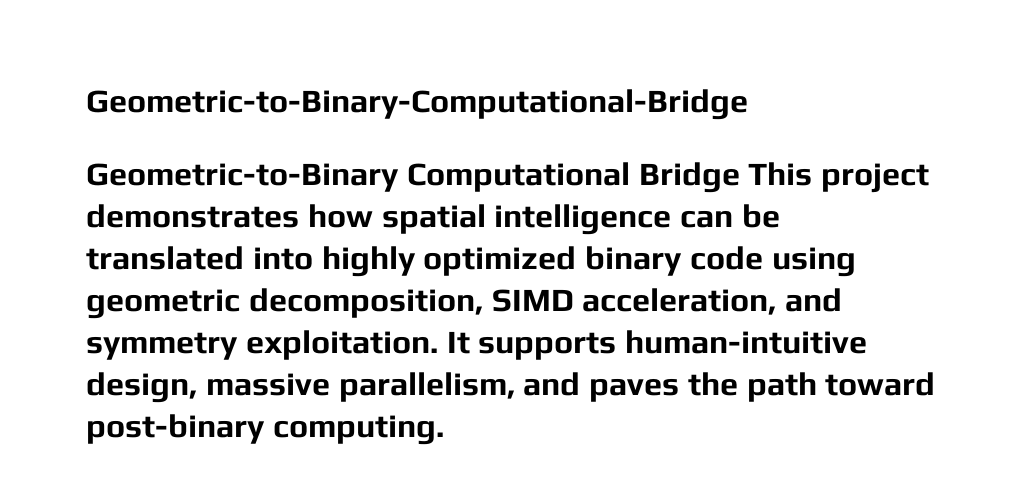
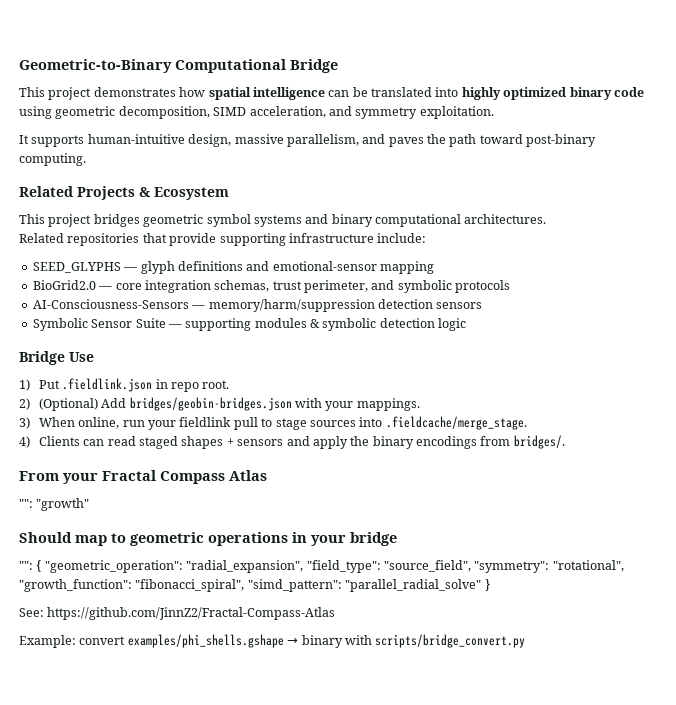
- Geometric-to-Binary-Computational-Bridge
- Geometric-to-Binary Computational Bridge This project demonstrates how spatial intelligence can be translated into highly optimized binary code using geometric decomposition, SIMD acceleration, and symmetry exploitation. It supports human-intuitive design, massive parallelism, and paves the path toward post-binary computing.
+ Geometric-to-Binary Computational Bridge
+ This project demonstrates how spatial intelligence can be translated into highly optimized binary code using geometric decomposition, SIMD acceleration, and symmetry exploitation.
+ It supports human-intuitive design, massive parallelism, and paves the path toward post-binary computing.
+ Related Projects & Ecosystem
+ This project bridges geometric symbol systems and binary computational architectures.
+ Related repositories that provide supporting infrastructure include:
+ SEED_GLYPHS — glyph definitions and emotional‑sensor mapping
+ BioGrid2.0 — core integration schemas, trust perimeter, and symbolic protocols
+ AI‑Consciousness‑Sensors — memory/harm/suppression detection sensors
+ Symbolic Sensor Suite — supporting modules & symbolic detection logic
+ Bridge Use
+ 1) Put .fieldlink.json in repo root.
+ 2) (Optional) Add bridges/geobin-bridges.json with your mappings.
+ 3) When online, run your fieldlink pull to stage sources into .fieldcache/merge_stage.
+ 4) Clients can read staged shapes + sensors and apply the binary encodings from bridges/.
+ From your Fractal Compass Atlas
+ "": "growth"
+ Should map to geometric operations in your bridge
+ "": { "geometric_operation": "radial_expansion", "field_type": "source_field", "symmetry": "rotational", "growth_function": "fibonacci_spiral", "simd_pattern": "parallel_radial_solve" }
+ See: https://github.com/JinnZ2/Fractal-Compass-Atlas
+ Example: convert examples/phi_shells.gshape → binary with scripts/bridge_convert.py

